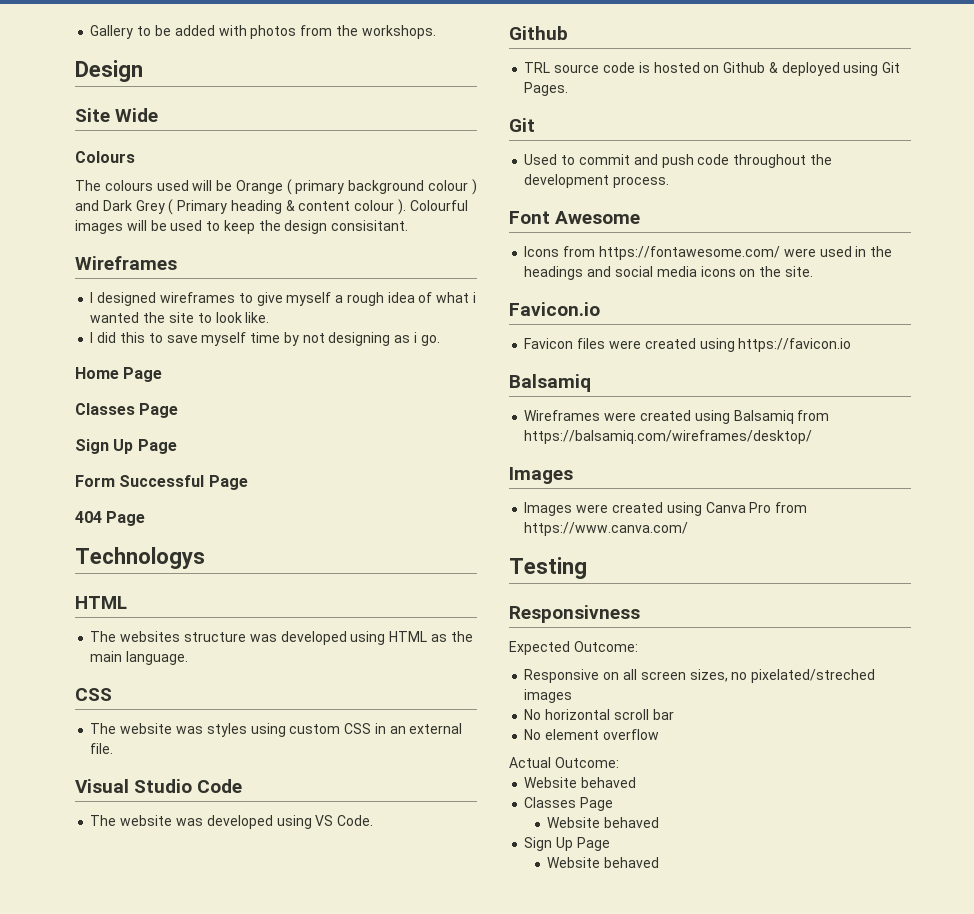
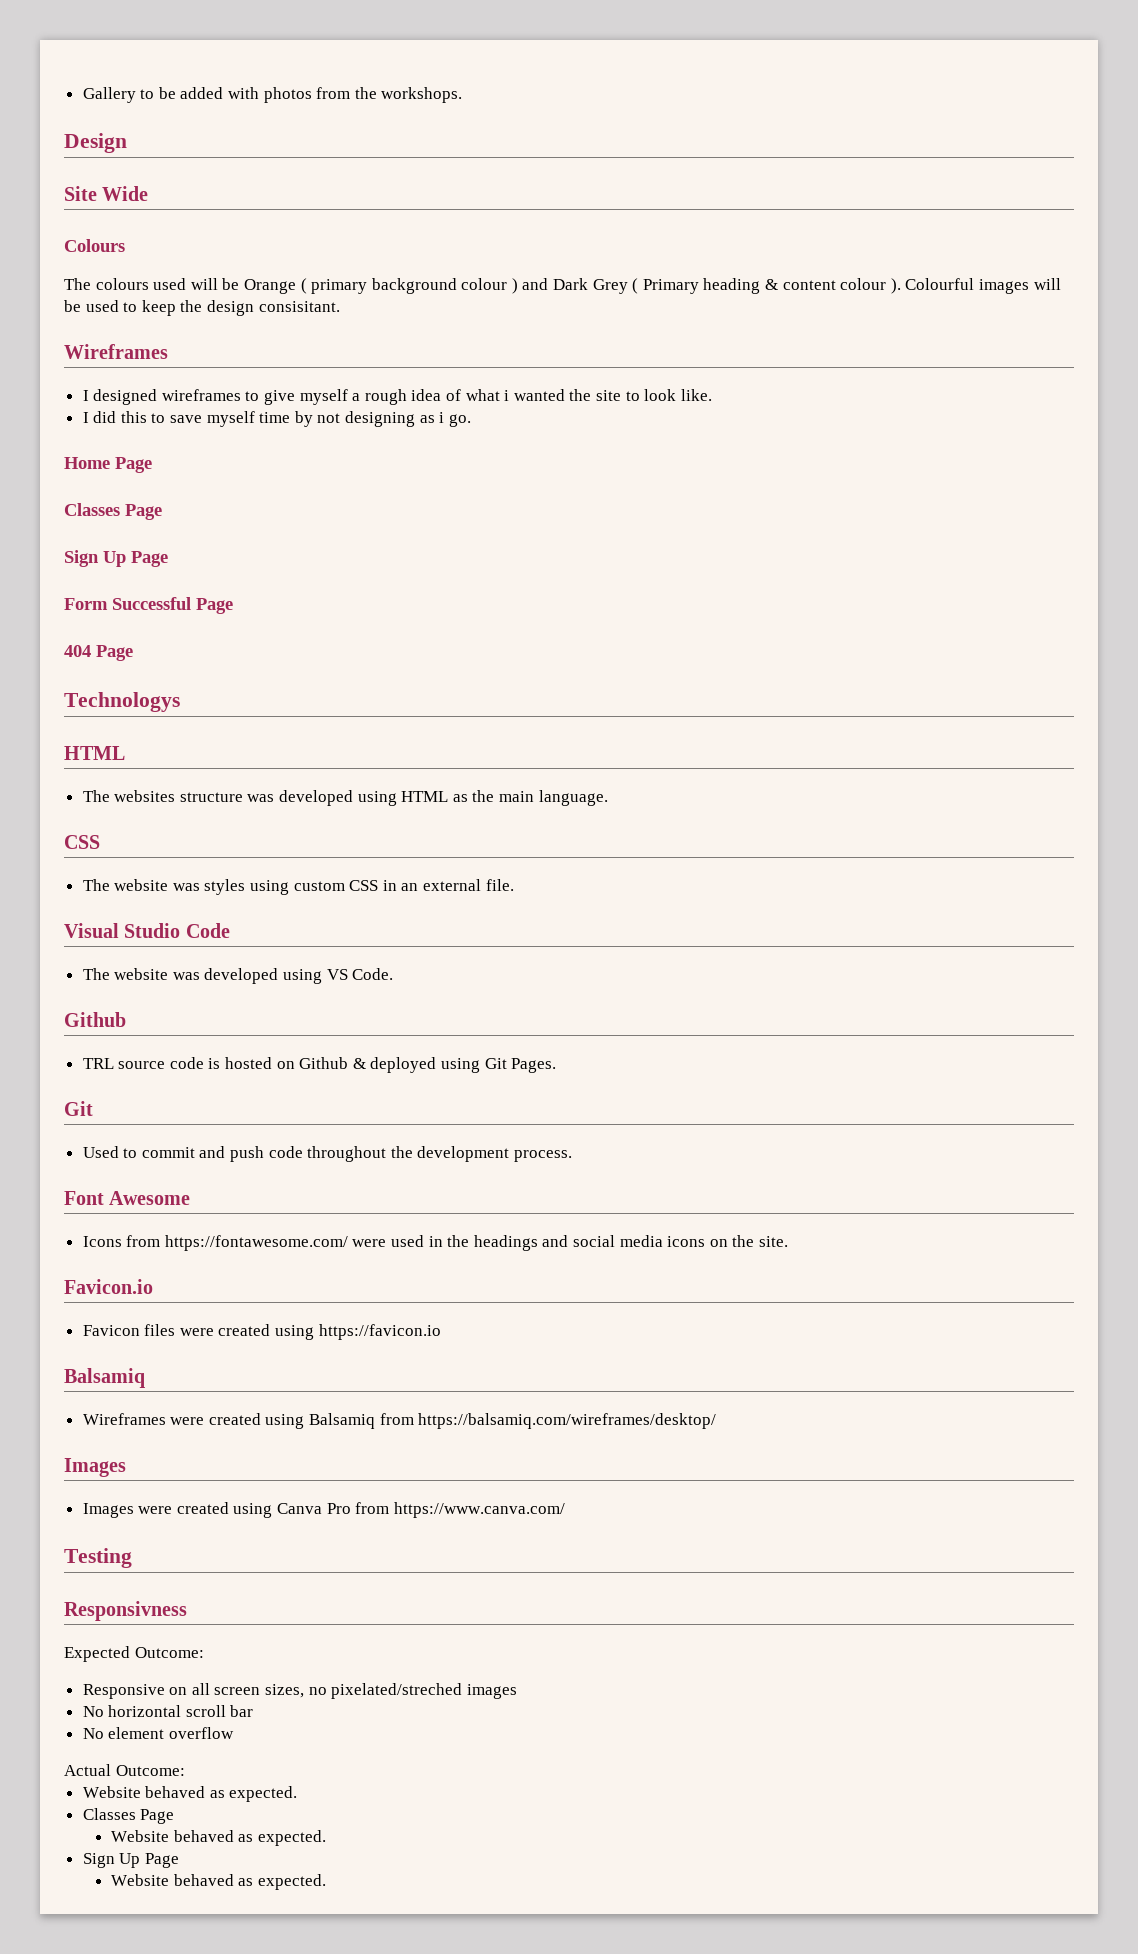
  Actual Outcome:
- Website behaved
+ Website behaved as expected.
  Classes Page
- Website behaved
+ Website behaved as expected.
  Sign Up Page
- Website behaved
+ Website behaved as expected.

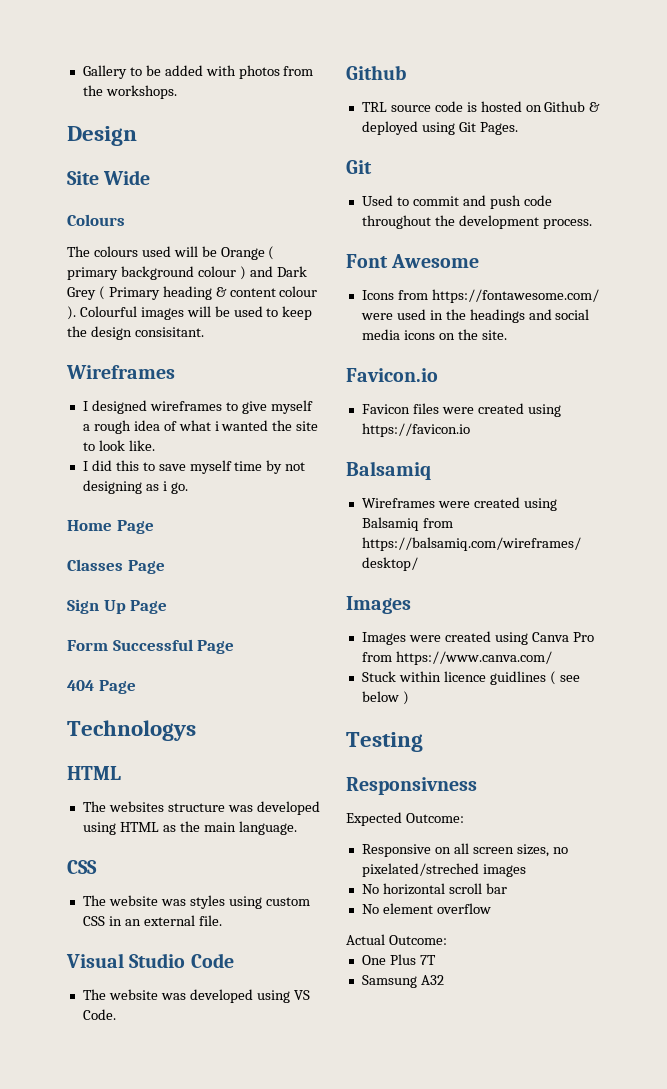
+ Stuck within licence guidlines ( see below )
  Actual Outcome:
- Website behaved as expected.
- Classes Page
- Website behaved as expected.
- Sign Up Page
- Website behaved as expected.
+ One Plus 7T
+ Samsung A32

